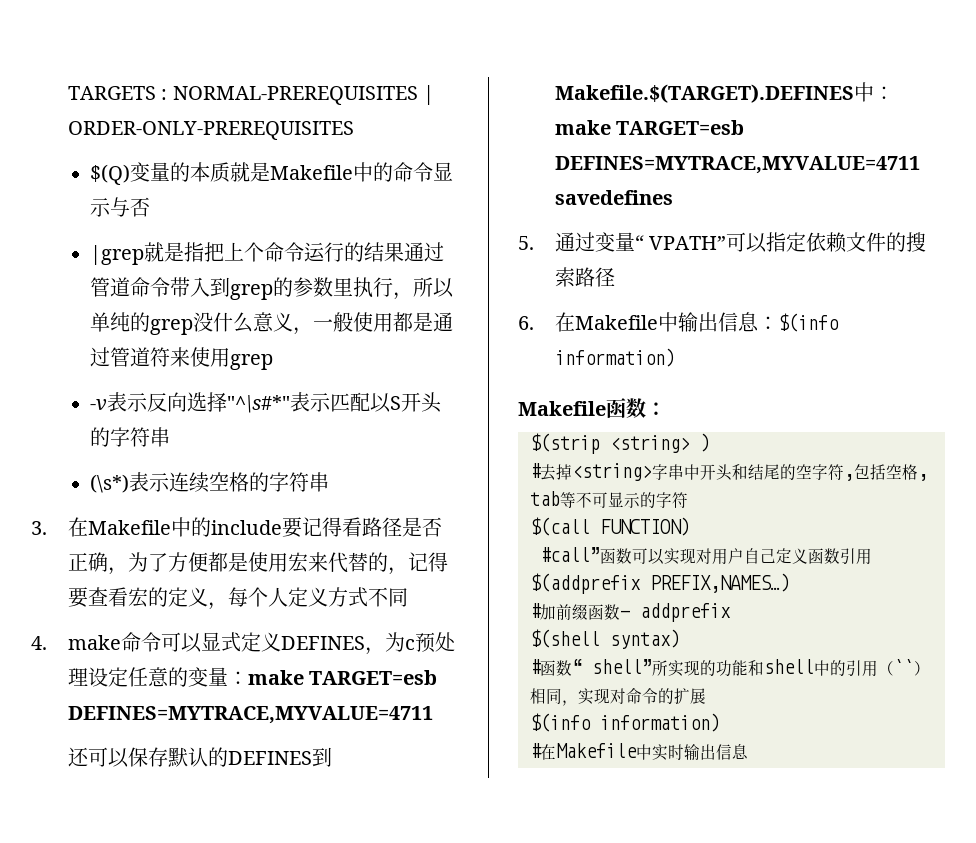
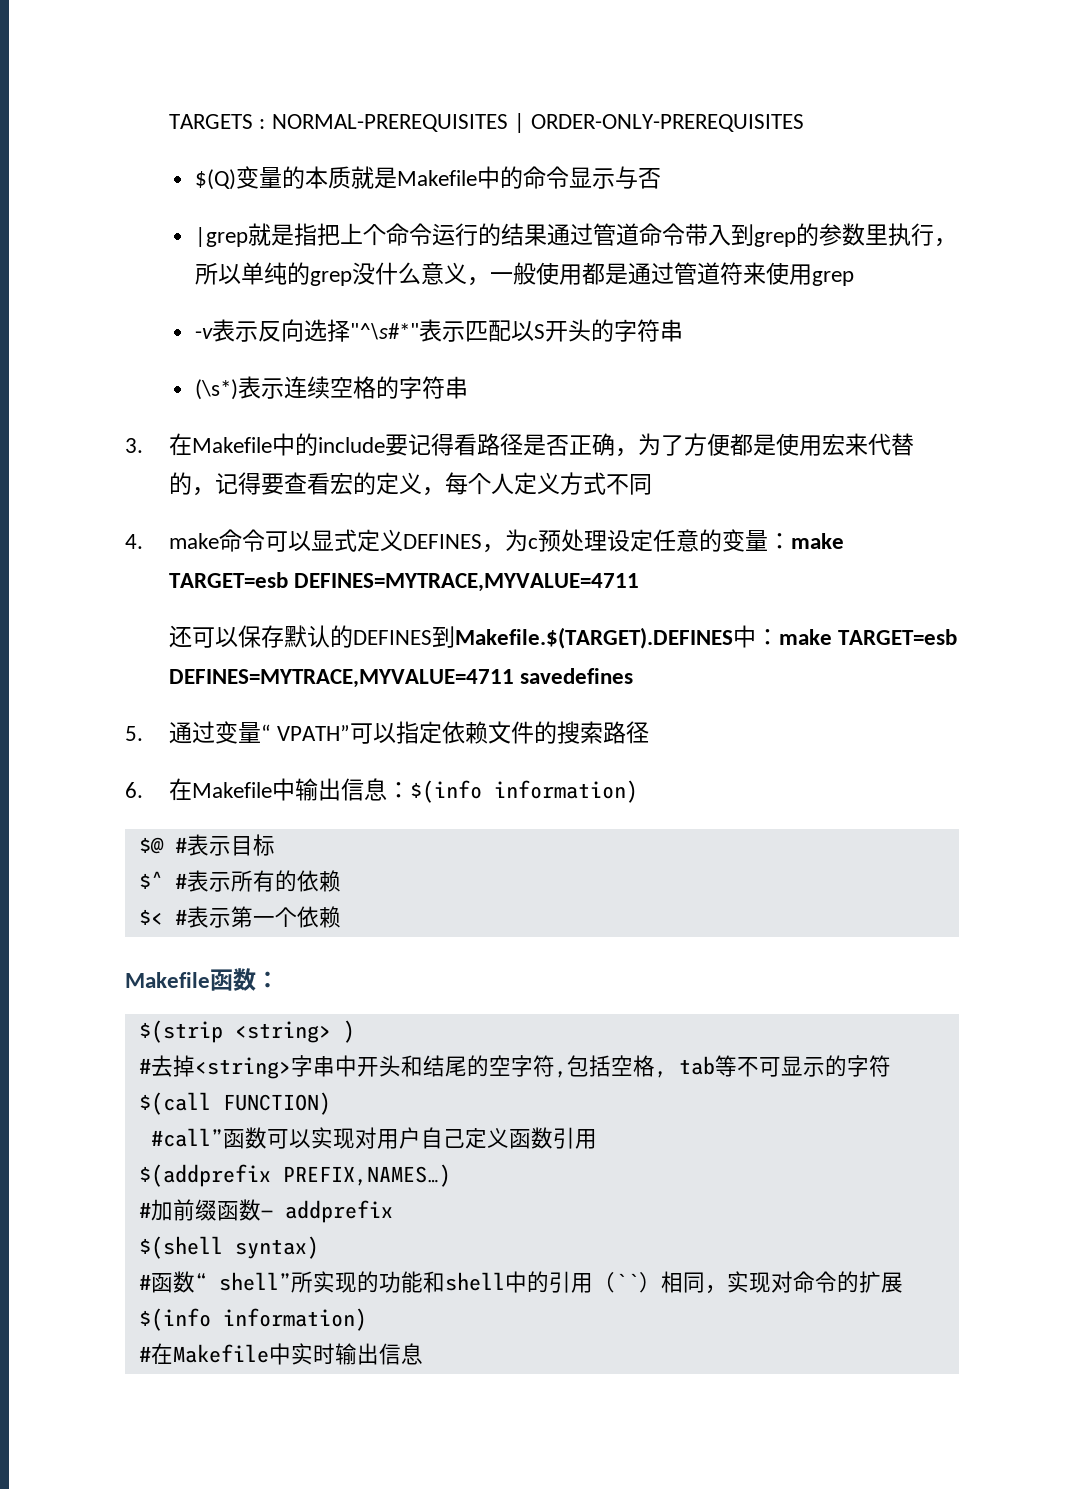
+ $@ #表示目标
+ $^ #表示所有的依赖
+ $< #表示第一个依赖

